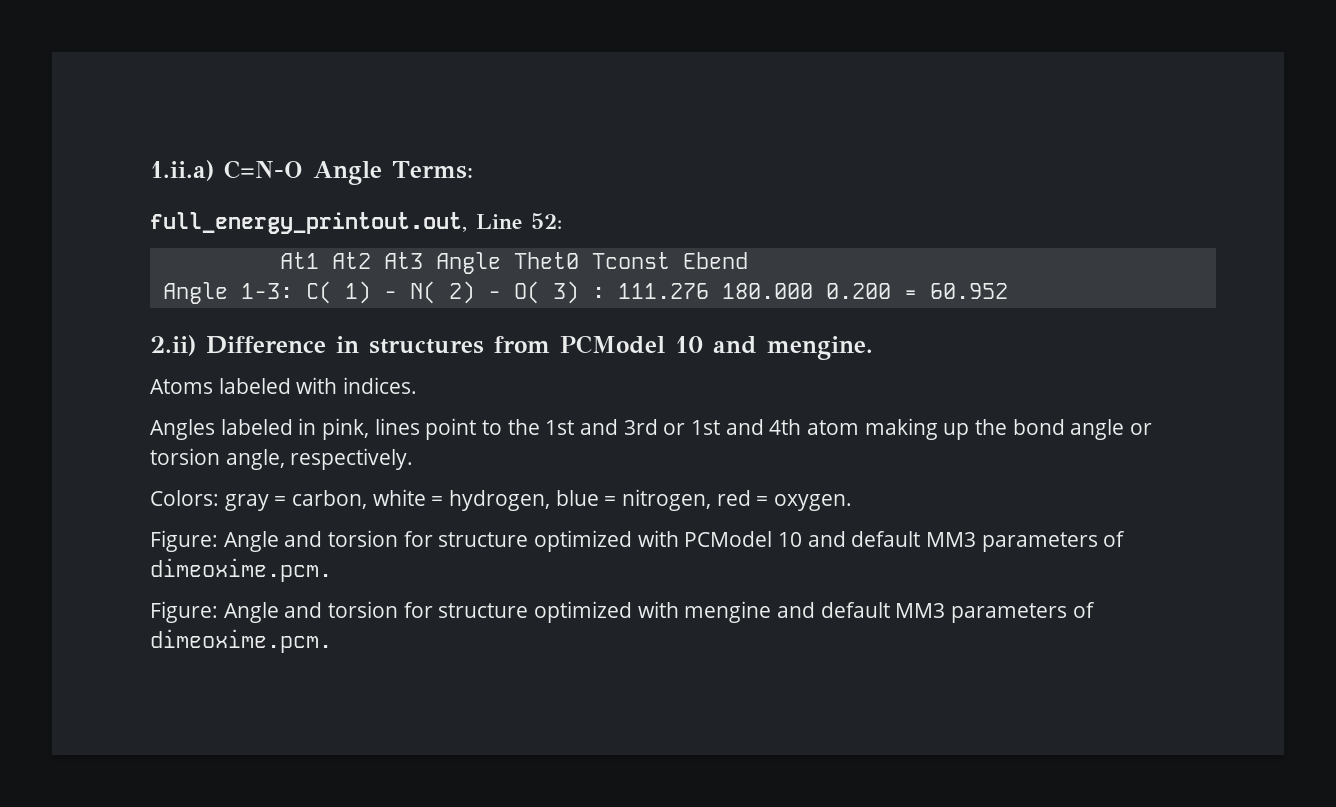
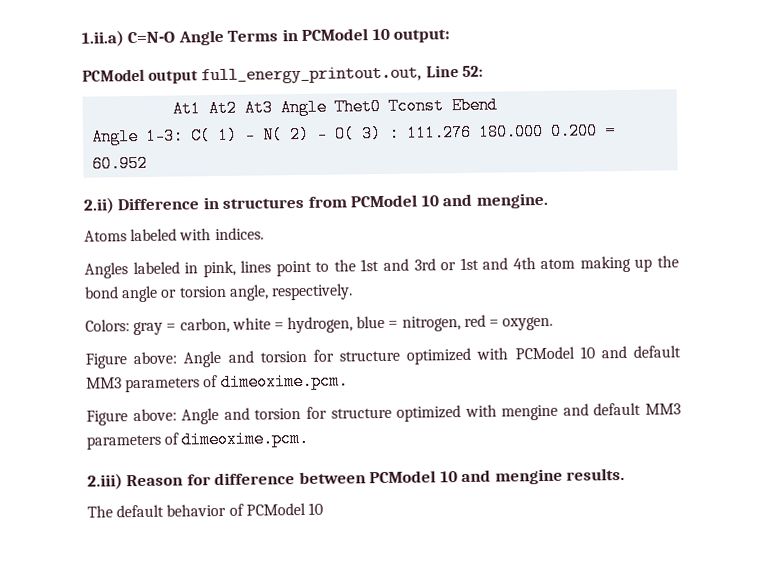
- 1.ii.a) C=N-O Angle Terms:
- full_energy_printout.out, Line 52:
+ 1.ii.a) C=N-O Angle Terms in PCModel 10 output:
+ PCModel output full_energy_printout.out, Line 52:
- Figure: Angle and torsion for structure optimized with PCModel 10 and default MM3 parameters of dimeoxime.pcm.
+ Figure above: Angle and torsion for structure optimized with PCModel 10 and default MM3 parameters of dimeoxime.pcm.
- Figure: Angle and torsion for structure optimized with mengine and default MM3 parameters of dimeoxime.pcm.
+ Figure above: Angle and torsion for structure optimized with mengine and default MM3 parameters of dimeoxime.pcm.
+ 2.iii) Reason for difference between PCModel 10 and mengine results.
+ The default behavior of PCModel 10

